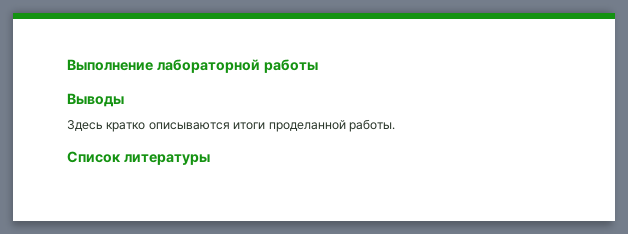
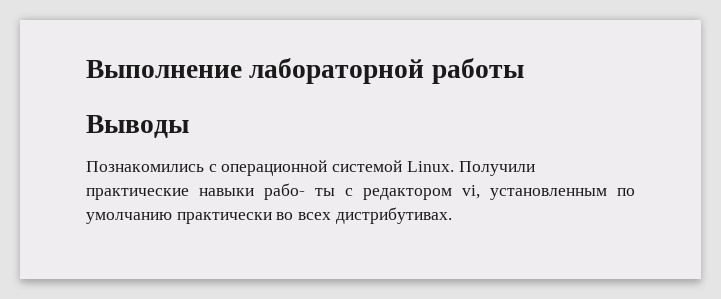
- Здесь кратко описываются итоги проделанной работы.
- Список литературы
+ Познакомились с операционной системой Linux. Получили практические навыки рабо- ты с редактором vi, установленным по умолчанию практически во всех дистрибутивах.

